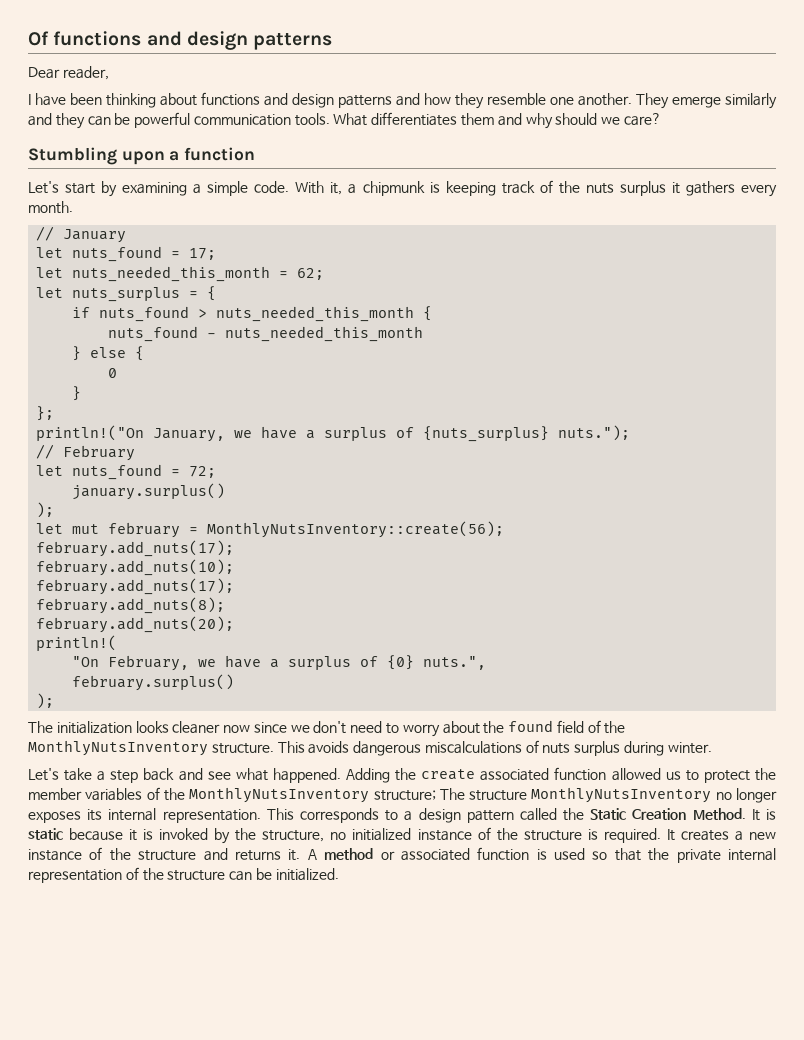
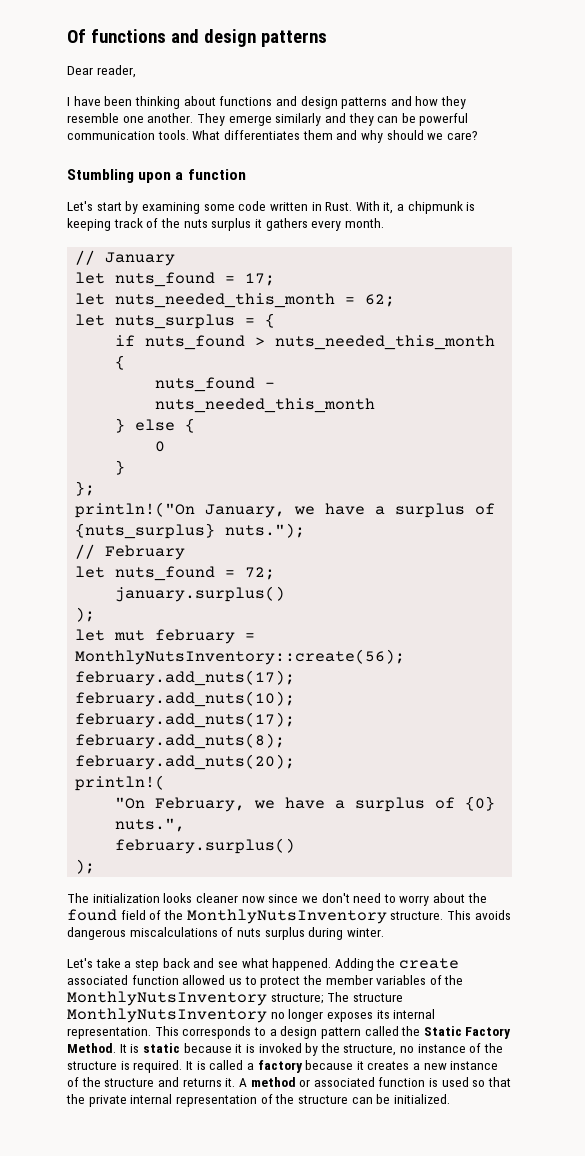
- Let's start by examining a simple code.
+ Let's start by examining some code written in Rust.
- This corresponds to a design pattern called the Static Creation Method.
+ This corresponds to a design pattern called the Static Factory Method.
- It is static because it is invoked by the structure, no initialized instance of the structure is required.
+ It is static because it is invoked by the structure, no instance of the structure is required.
- It creates a new instance of the structure and returns it.
+ It is called a factory because it creates a new instance of the structure and returns it.

